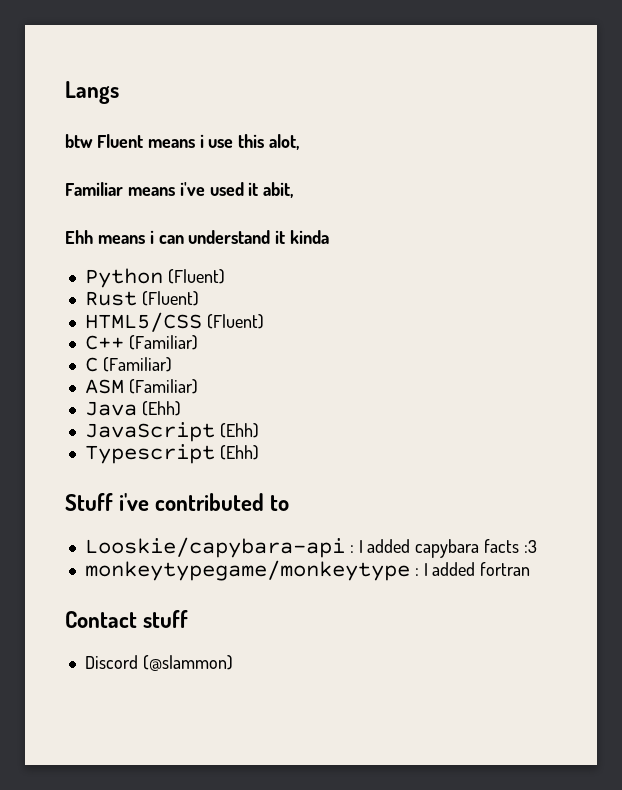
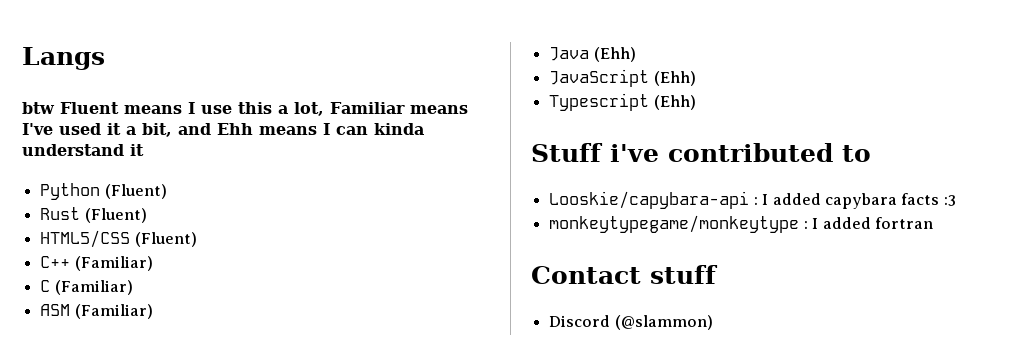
- btw Fluent means i use this alot,
- Familiar means i've used it abit,
- Ehh means i can understand it kinda
+ btw Fluent means I use this a lot, Familiar means I've used it a bit, and Ehh means I can kinda understand it

